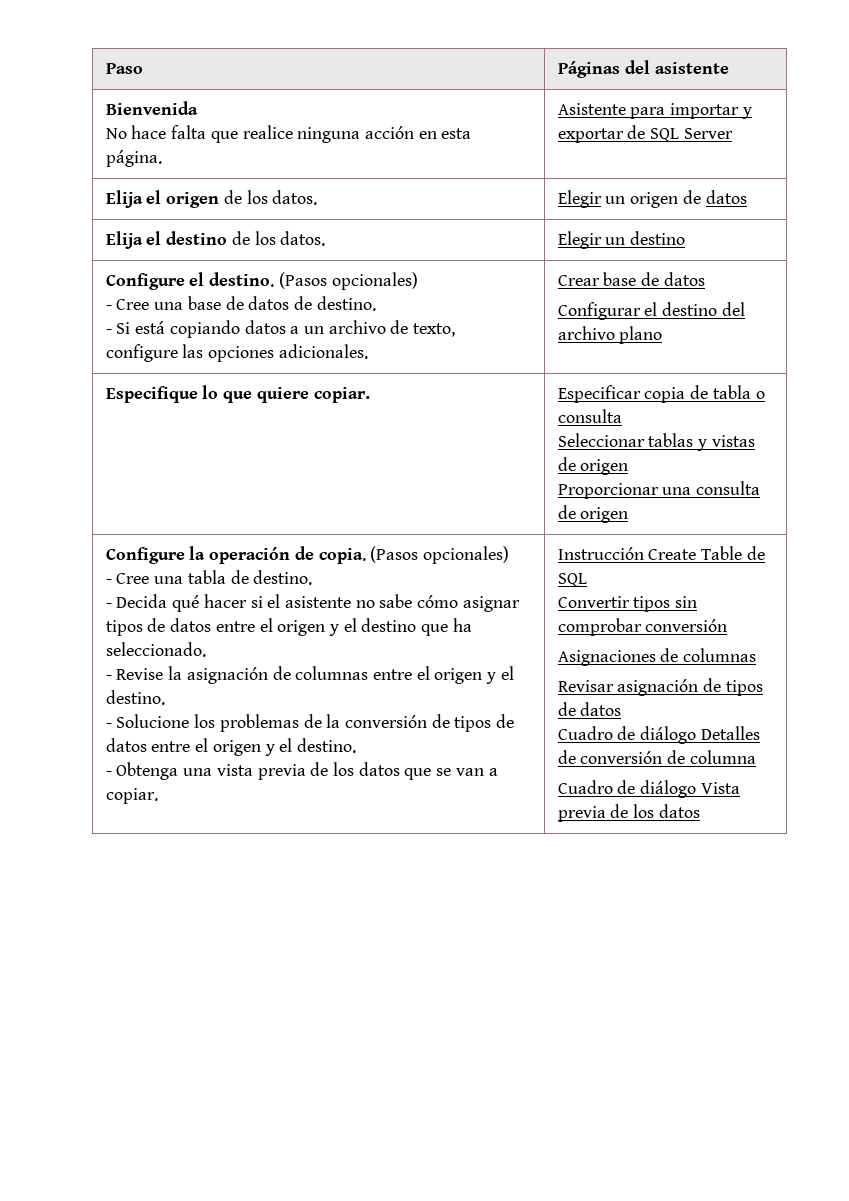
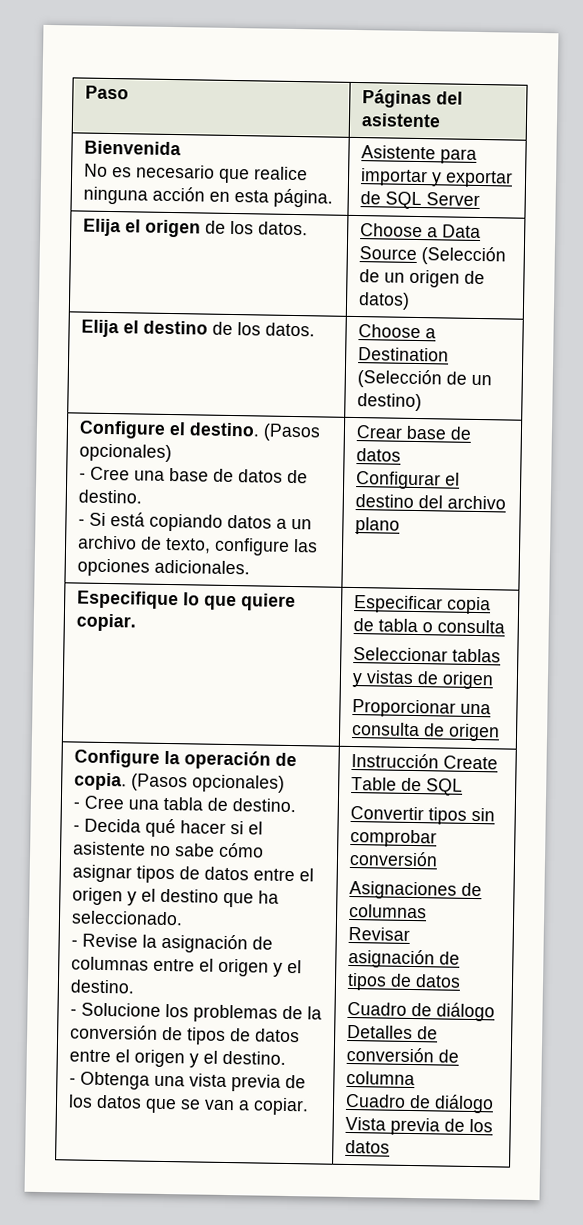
  Bienvenida
- No hace falta que realice ninguna acción en esta página. | Asistente para importar y exportar de SQL Server
+ No es necesario que realice ninguna acción en esta página. | Asistente para importar y exportar de SQL Server
- Elija el origen de los datos. | Elegir un origen de datos
+ Elija el origen de los datos. | Choose a Data Source (Selección de un origen de datos)
- Elija el destino de los datos. | Elegir un destino
+ Elija el destino de los datos. | Choose a Destination (Selección de un destino)

